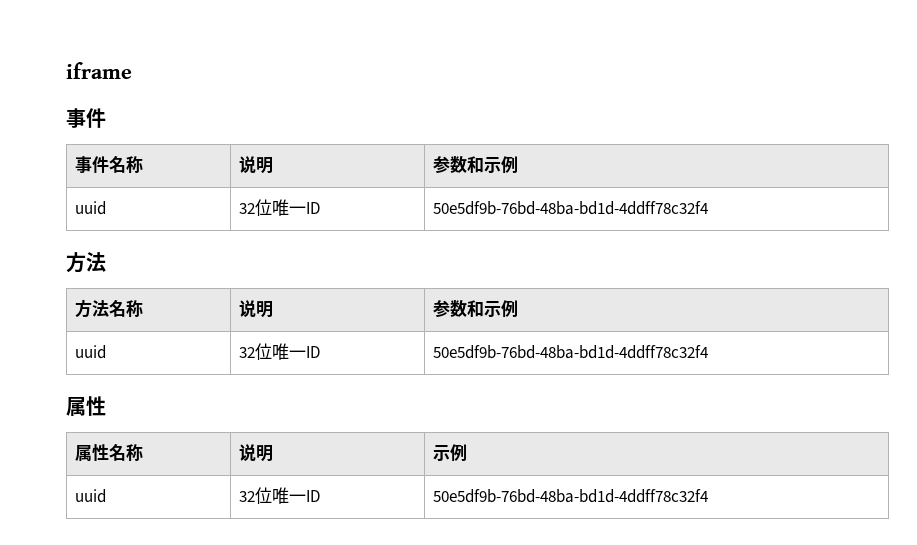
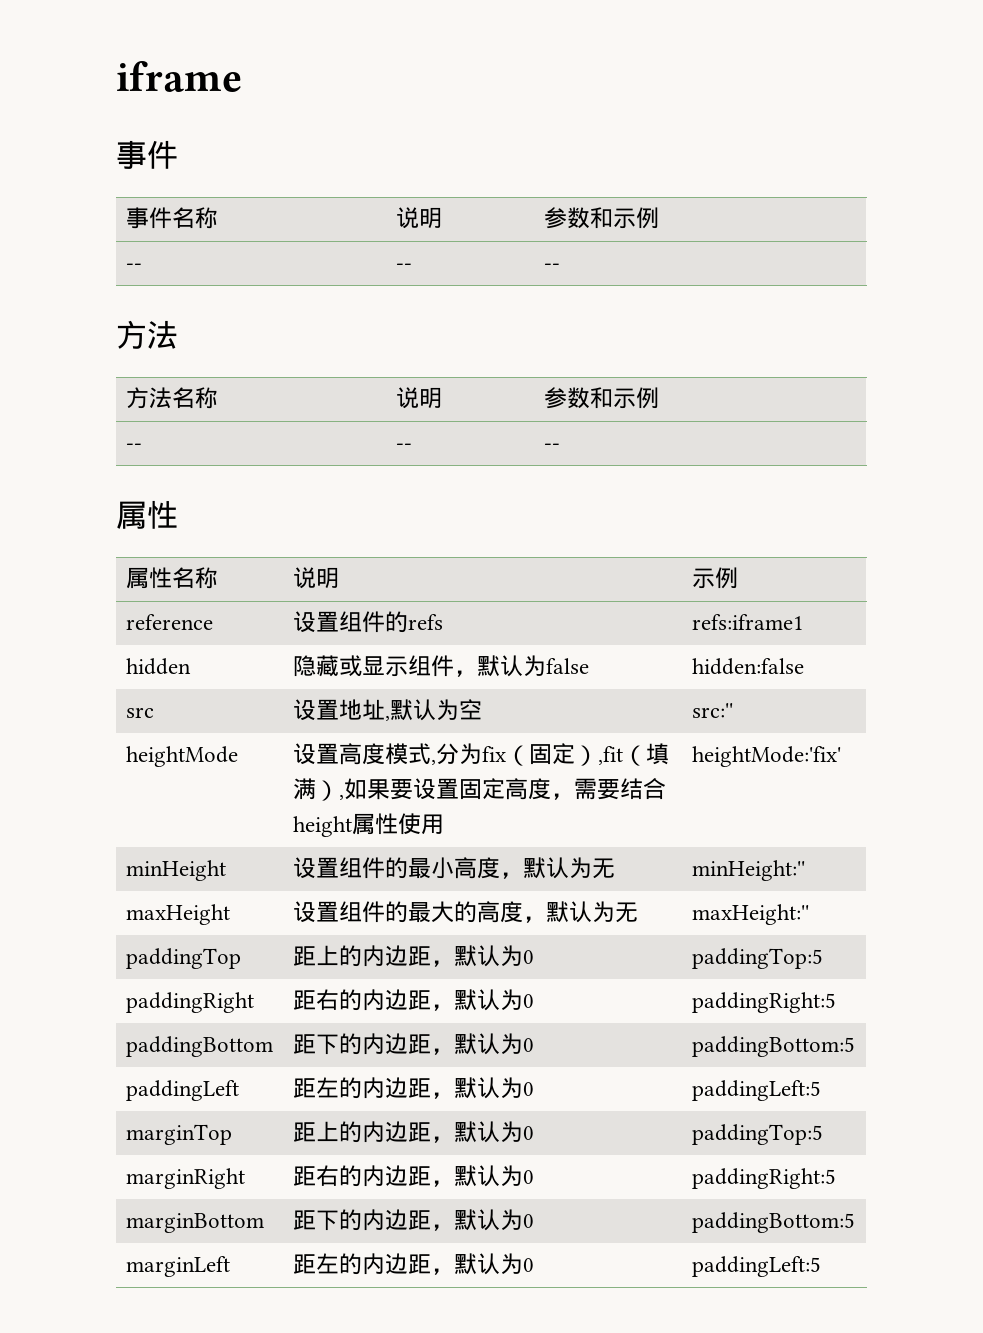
  事件名称 | 说明 | 参数和示例
- uuid | 32位唯一ID | 50e5df9b-76bd-48ba-bd1d-4ddff78c32f4
+ -- | -- | --
  方法名称 | 说明 | 参数和示例
- uuid | 32位唯一ID | 50e5df9b-76bd-48ba-bd1d-4ddff78c32f4
+ -- | -- | --
  属性名称 | 说明 | 示例
- uuid | 32位唯一ID | 50e5df9b-76bd-48ba-bd1d-4ddff78c32f4
+ reference | 设置组件的refs | refs:iframe1
+ hidden | 隐藏或显示组件，默认为false | hidden:false
+ src | 设置地址,默认为空 | src:''
+ heightMode | 设置高度模式,分为fix（固定）,fit（填满）,如果要设置固定高度，需要结合height属性使用 | heightMode:'fix'
+ minHeight | 设置组件的最小高度，默认为无 | minHeight:''
+ maxHeight | 设置组件的最大的高度，默认为无 | maxHeight:''
+ paddingTop | 距上的内边距，默认为0 | paddingTop:5
+ paddingRight | 距右的内边距，默认为0 | paddingRight:5
+ paddingBottom | 距下的内边距，默认为0 | paddingBottom:5
+ paddingLeft | 距左的内边距，默认为0 | paddingLeft:5
+ marginTop | 距上的内边距，默认为0 | paddingTop:5
+ marginRight | 距右的内边距，默认为0 | paddingRight:5
+ marginBottom | 距下的内边距，默认为0 | paddingBottom:5
+ marginLeft | 距左的内边距，默认为0 | paddingLeft:5

